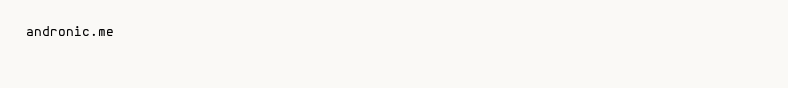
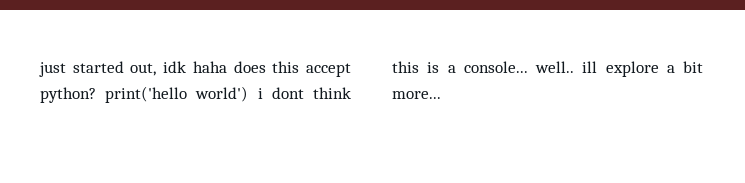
- andronic.me
+ just started out, idk haha does this accept python? print('hello world') i dont think this is a console... well.. ill explore a bit more...

